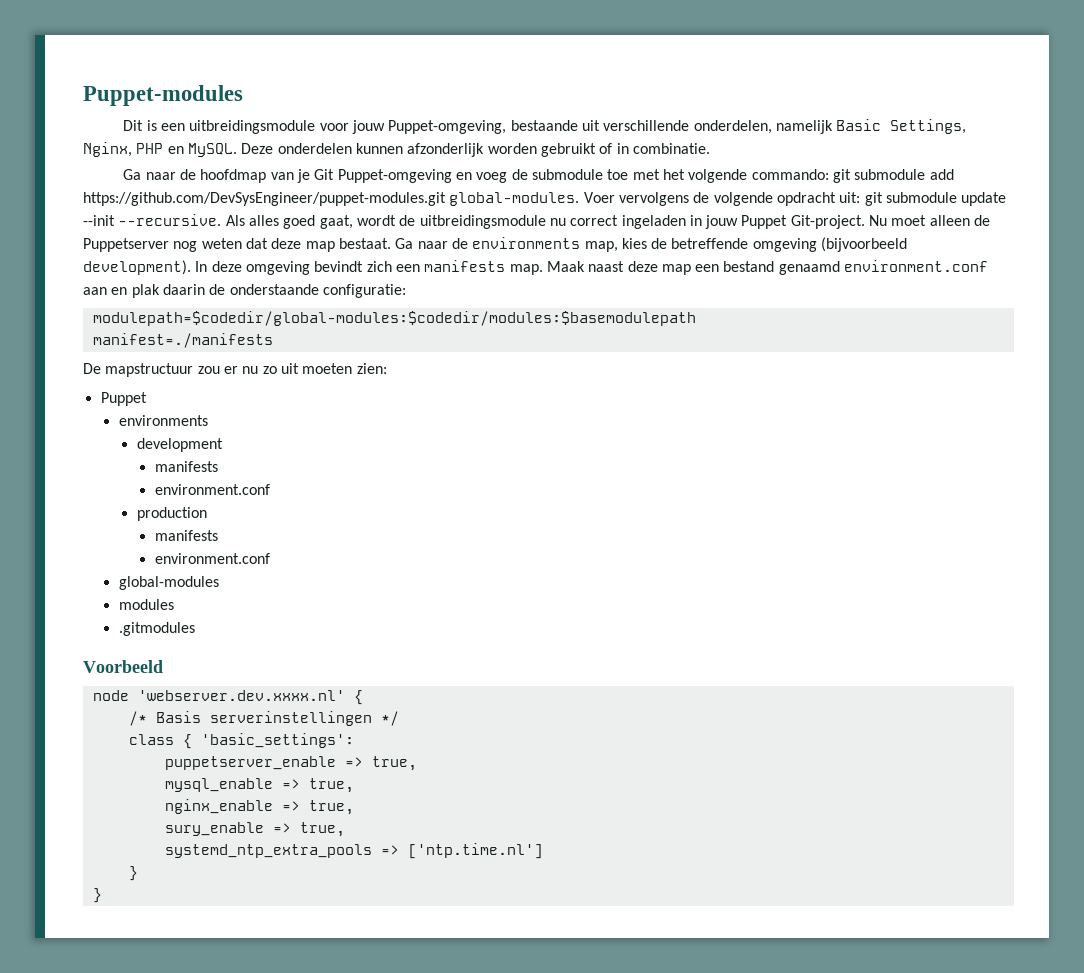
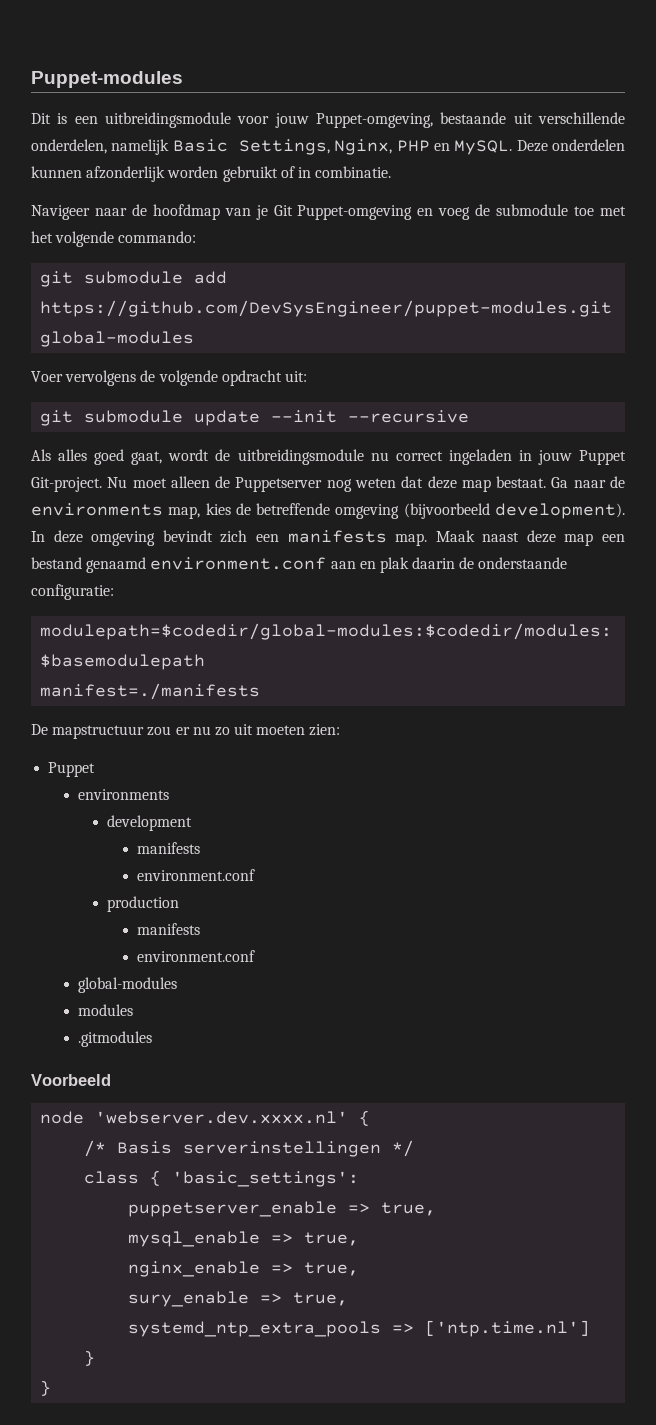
- Ga naar de hoofdmap van je Git Puppet-omgeving en voeg de submodule toe met het volgende commando: git submodule add https://github.com/DevSysEngineer/puppet-modules.git global-modules. Voer vervolgens de volgende opdracht uit: git submodule update --init --recursive. Als alles goed gaat, wordt de uitbreidingsmodule nu correct ingeladen in jouw Puppet Git-project.
+ Navigeer naar de hoofdmap van je Git Puppet-omgeving en voeg de submodule toe met het volgende commando:
+ git submodule add https://github.com/DevSysEngineer/puppet-modules.git global-modules
+ Voer vervolgens de volgende opdracht uit:
+ git submodule update --init --recursive
+ Als alles goed gaat, wordt de uitbreidingsmodule nu correct ingeladen in jouw Puppet Git-project.

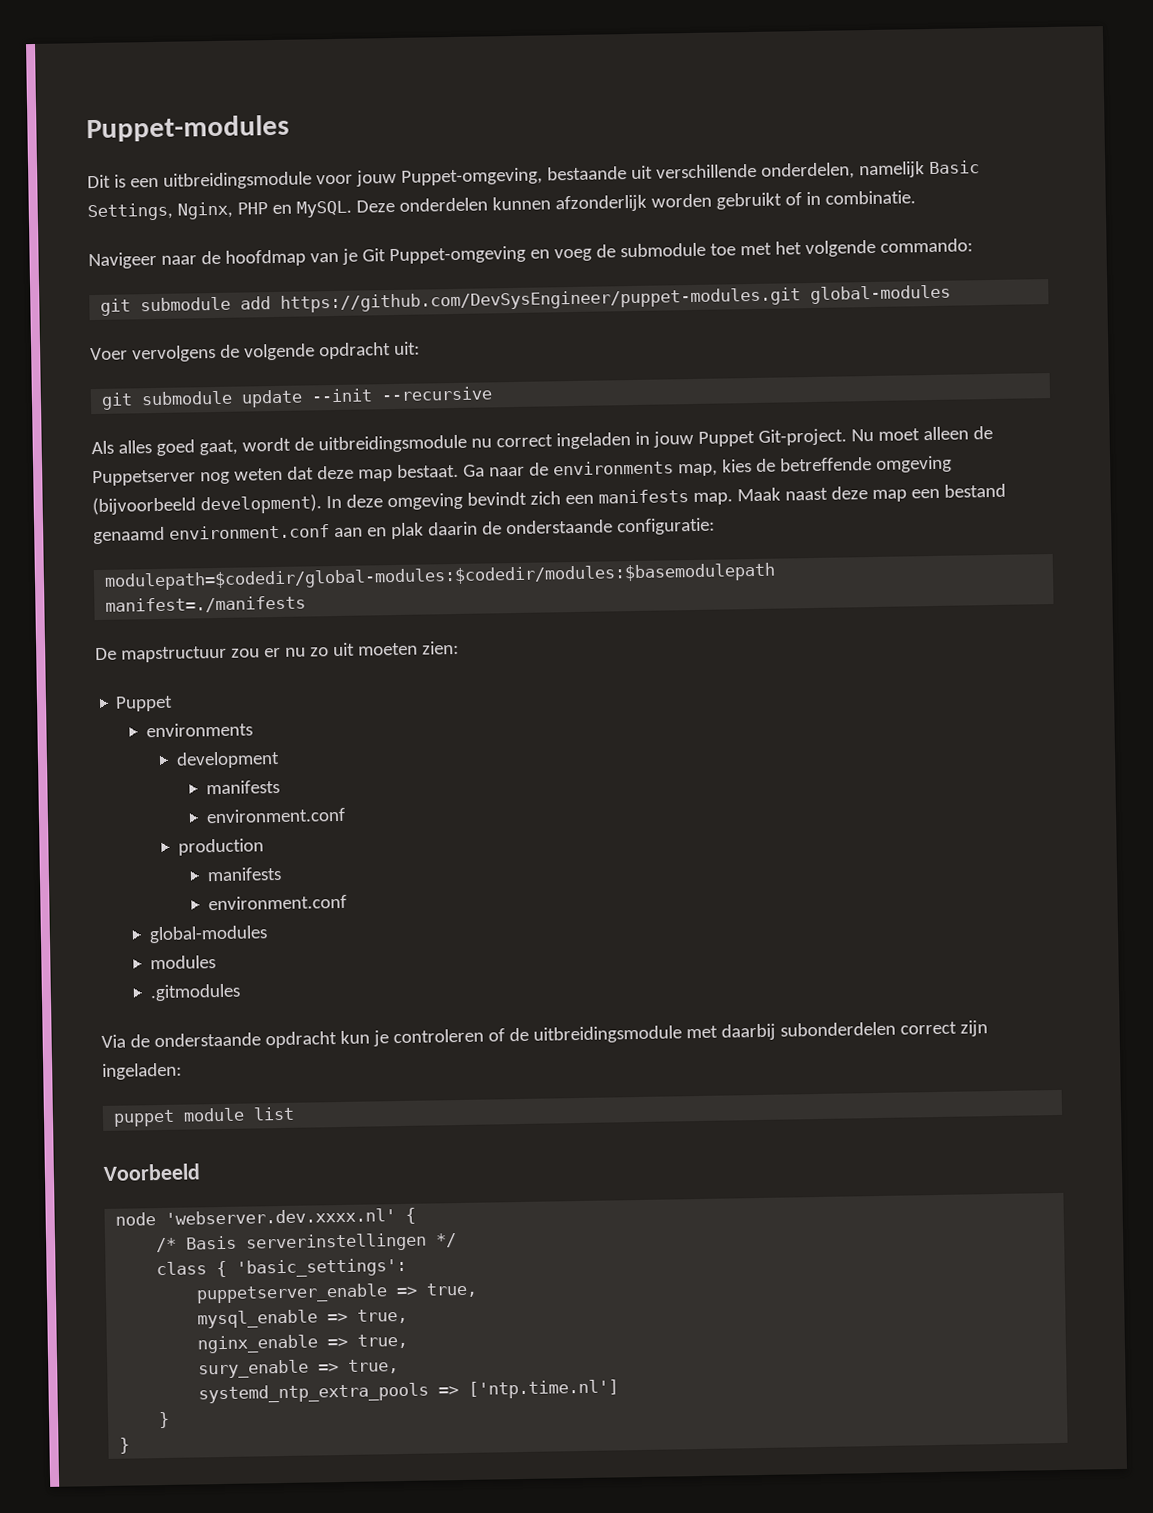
+ Via de onderstaande opdracht kun je controleren of de uitbreidingsmodule met daarbij subonderdelen correct zijn ingeladen:
+ puppet module list

